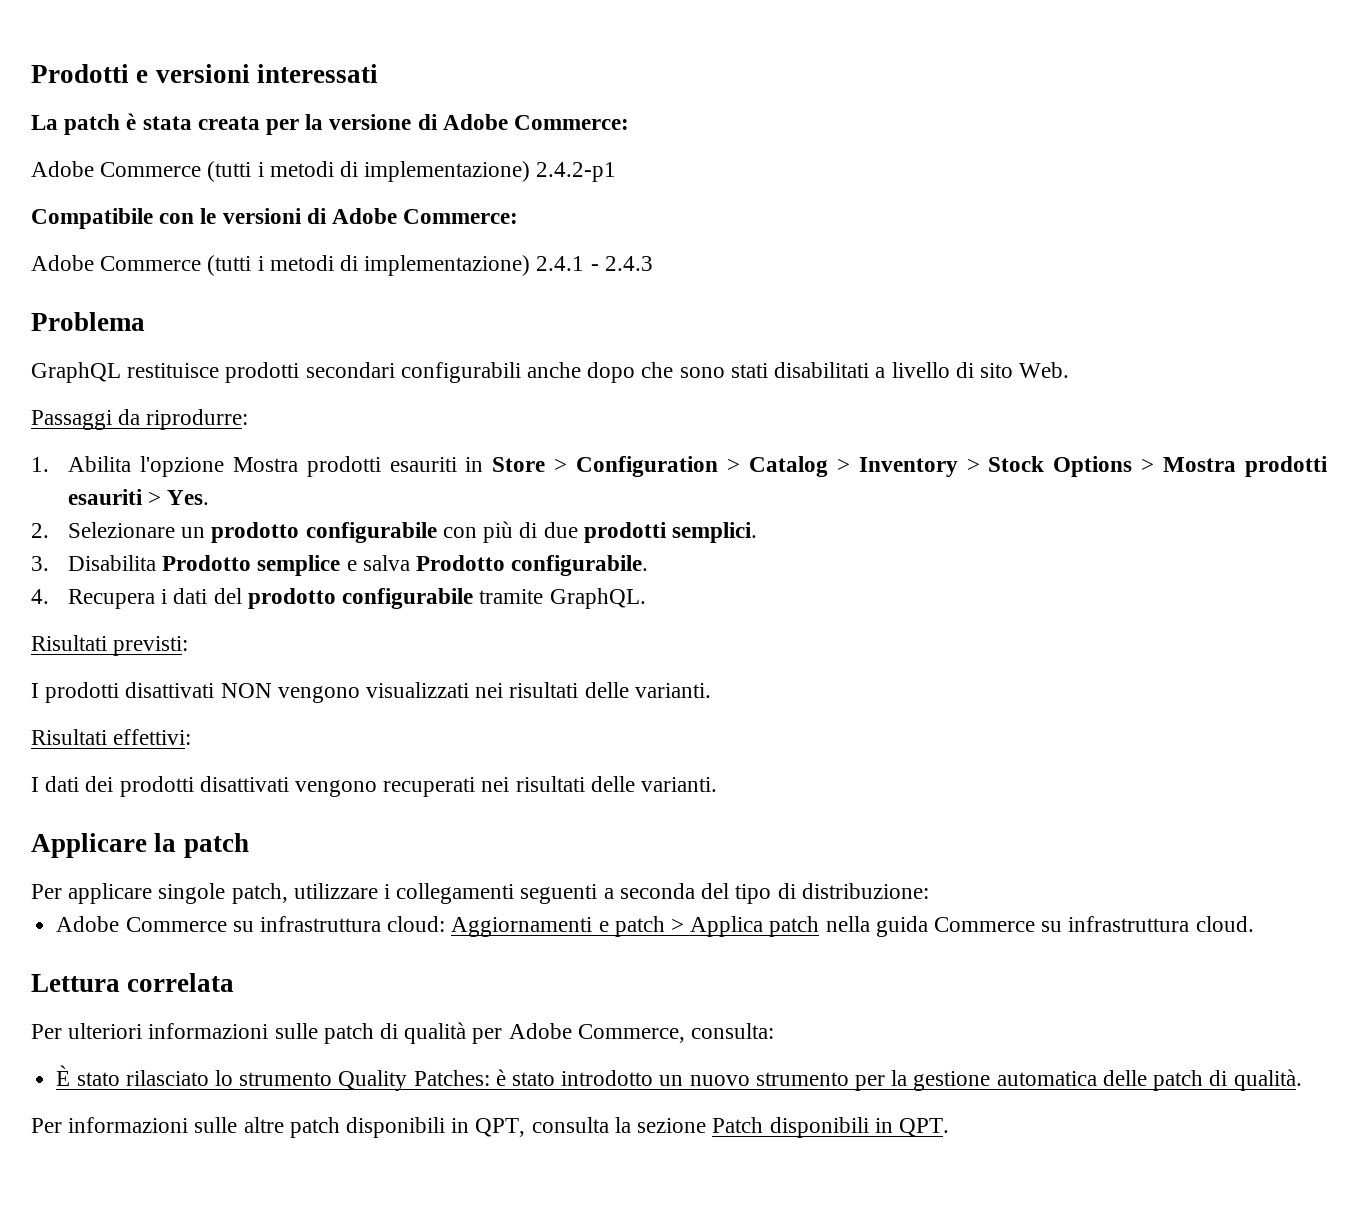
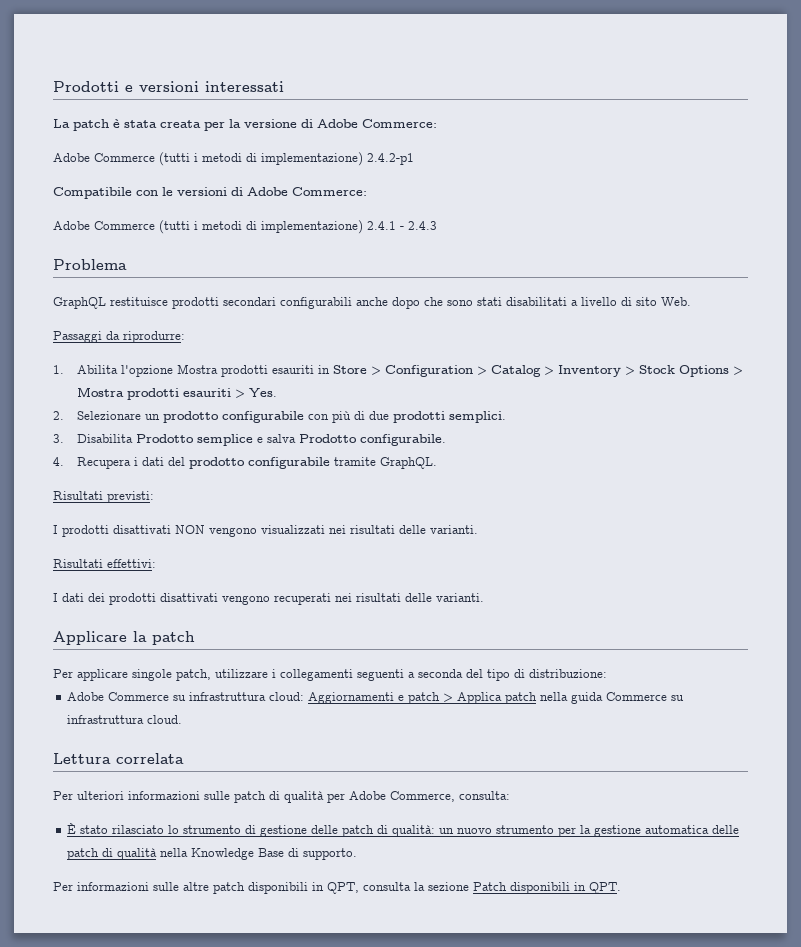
- È stato rilasciato lo strumento Quality Patches: è stato introdotto un nuovo strumento per la gestione automatica delle patch di qualità.
+ È stato rilasciato lo strumento di gestione delle patch di qualità: un nuovo strumento per la gestione automatica delle patch di qualità nella Knowledge Base di supporto.

